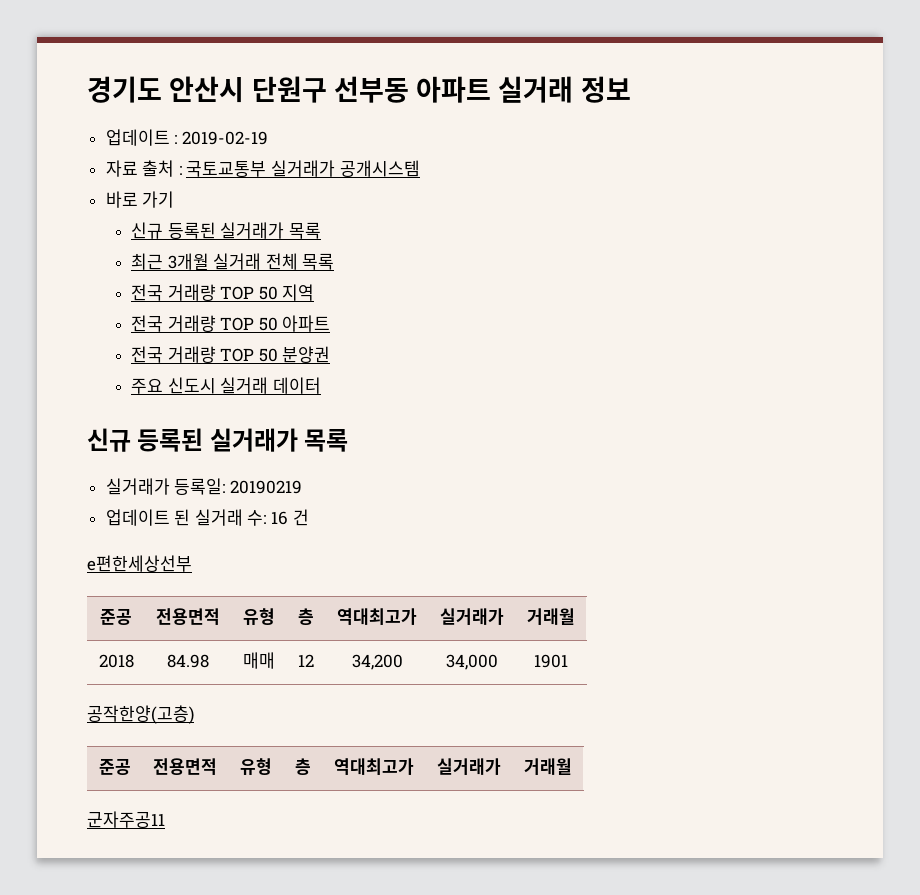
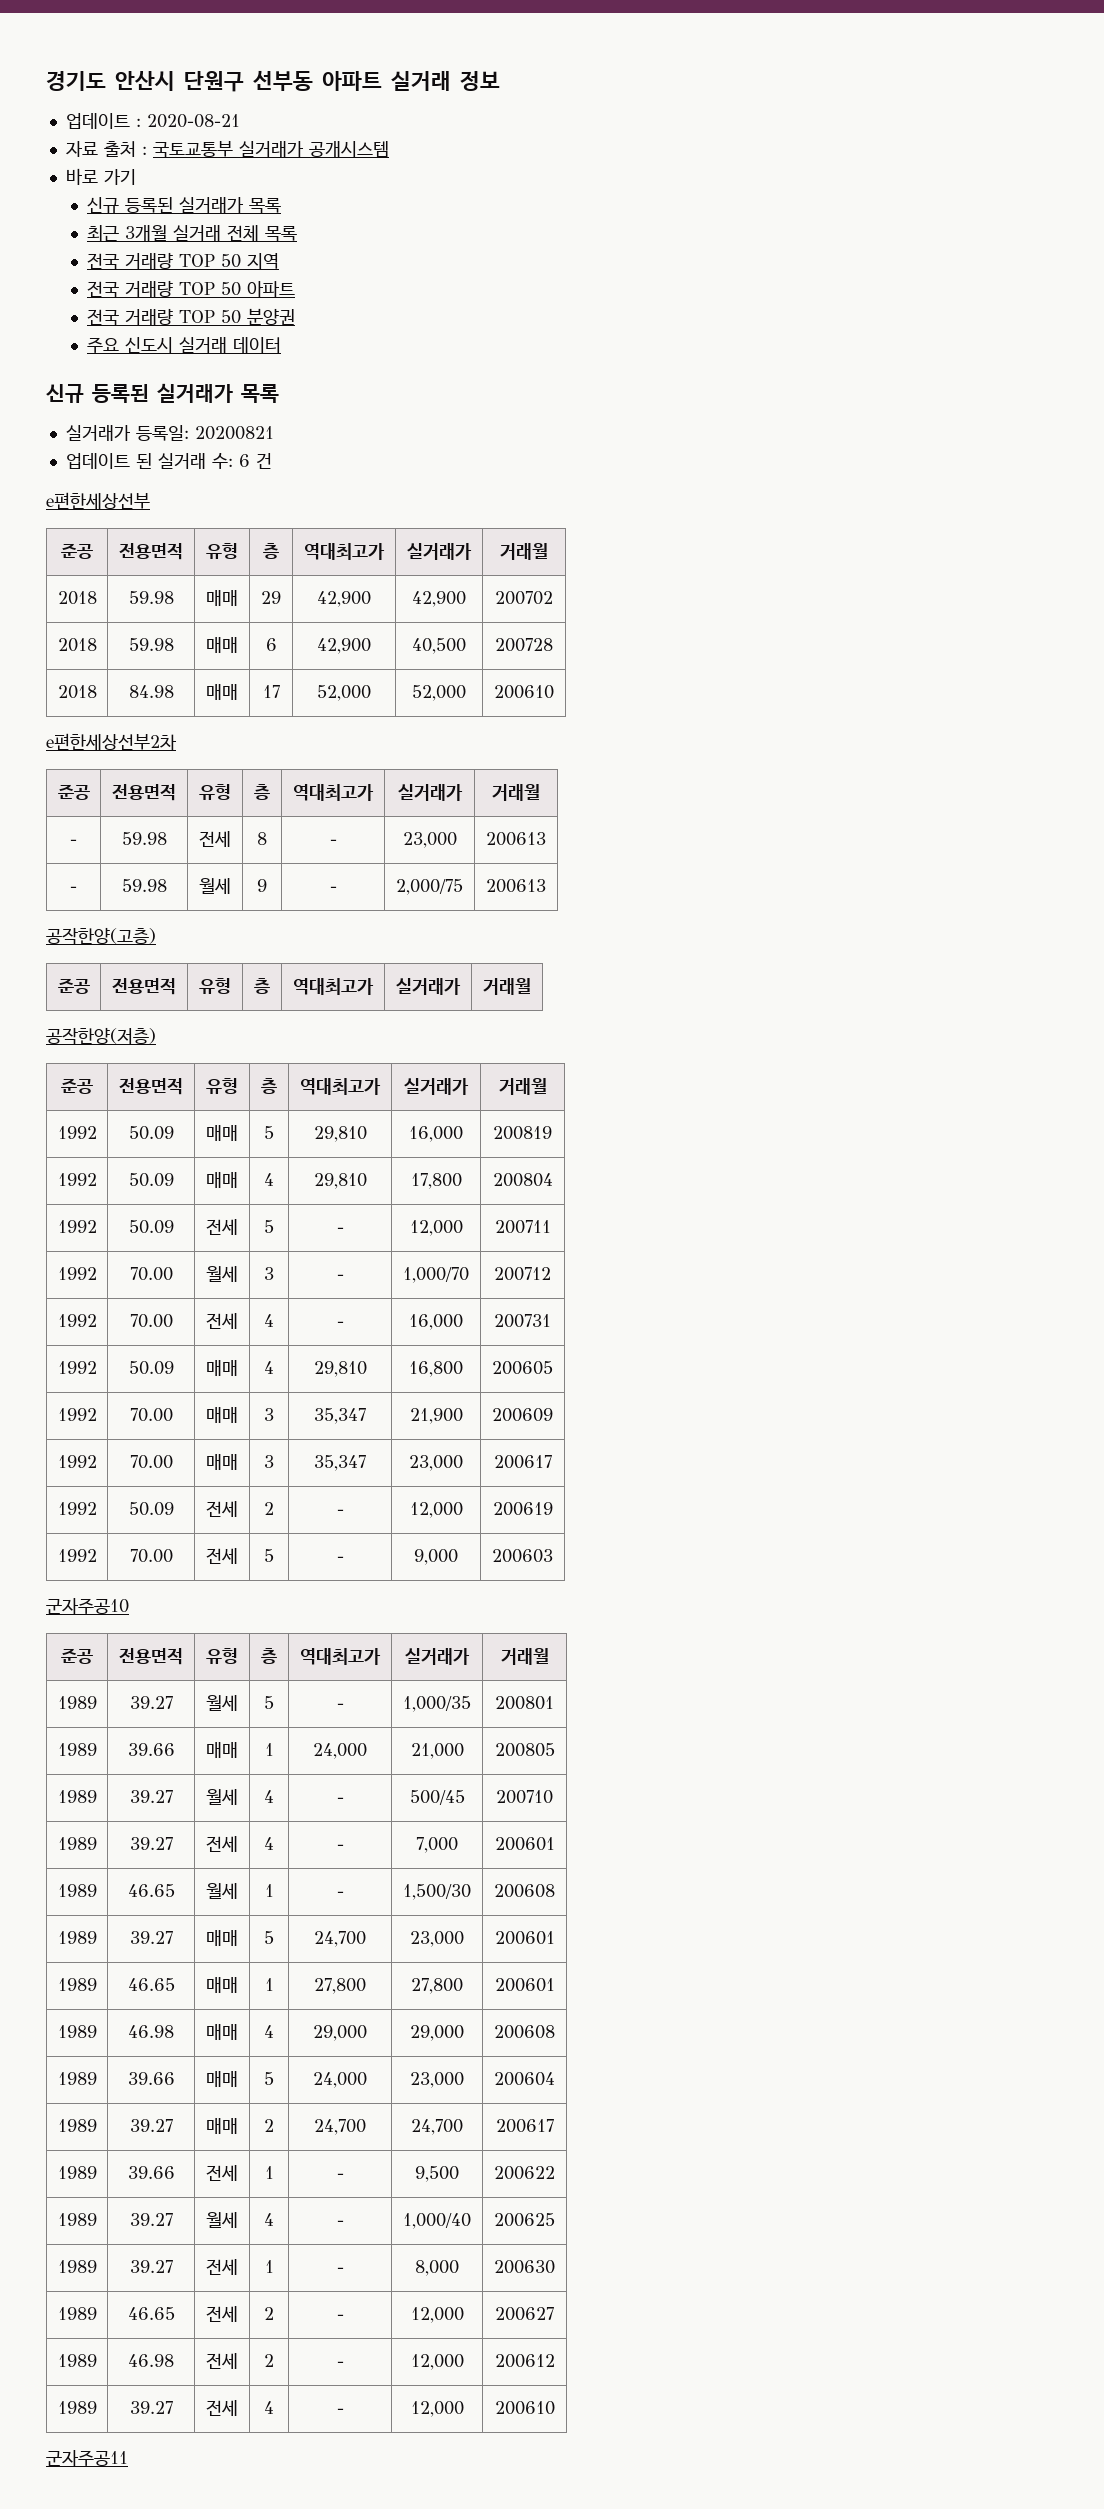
- 업데이트 : 2019-02-19
+ 업데이트 : 2020-08-21
- 실거래가 등록일: 20190219
+ 실거래가 등록일: 20200821
- 업데이트 된 실거래 수: 16 건
+ 업데이트 된 실거래 수: 6 건
- 2018 | 84.98 | 매매 | 12 | 34,200 | 34,000 | 1901
+ 2018 | 59.98 | 매매 | 29 | 42,900 | 42,900 | 200702
+ 2018 | 59.98 | 매매 | 6 | 42,900 | 40,500 | 200728
+ 2018 | 84.98 | 매매 | 17 | 52,000 | 52,000 | 200610
+ e편한세상선부2차
+ 준공 | 전용면적 | 유형 | 층 | 역대최고가 | 실거래가 | 거래월
+ - | 59.98 | 전세 | 8 | - | 23,000 | 200613
+ - | 59.98 | 월세 | 9 | - | 2,000/75 | 200613
+ 공작한양(저층)
+ 준공 | 전용면적 | 유형 | 층 | 역대최고가 | 실거래가 | 거래월
+ 1992 | 50.09 | 매매 | 5 | 29,810 | 16,000 | 200819
+ 1992 | 50.09 | 매매 | 4 | 29,810 | 17,800 | 200804
+ 1992 | 50.09 | 전세 | 5 | - | 12,000 | 200711
+ 1992 | 70.00 | 월세 | 3 | - | 1,000/70 | 200712
+ 1992 | 70.00 | 전세 | 4 | - | 16,000 | 200731
+ 1992 | 50.09 | 매매 | 4 | 29,810 | 16,800 | 200605
+ 1992 | 70.00 | 매매 | 3 | 35,347 | 21,900 | 200609
+ 1992 | 70.00 | 매매 | 3 | 35,347 | 23,000 | 200617
+ 1992 | 50.09 | 전세 | 2 | - | 12,000 | 200619
+ 1992 | 70.00 | 전세 | 5 | - | 9,000 | 200603
+ 군자주공10
+ 준공 | 전용면적 | 유형 | 층 | 역대최고가 | 실거래가 | 거래월
+ 1989 | 39.27 | 월세 | 5 | - | 1,000/35 | 200801
+ 1989 | 39.66 | 매매 | 1 | 24,000 | 21,000 | 200805
+ 1989 | 39.27 | 월세 | 4 | - | 500/45 | 200710
+ 1989 | 39.27 | 전세 | 4 | - | 7,000 | 200601
+ 1989 | 46.65 | 월세 | 1 | - | 1,500/30 | 200608
+ 1989 | 39.27 | 매매 | 5 | 24,700 | 23,000 | 200601
+ 1989 | 46.65 | 매매 | 1 | 27,800 | 27,800 | 200601
+ 1989 | 46.98 | 매매 | 4 | 29,000 | 29,000 | 200608
+ 1989 | 39.66 | 매매 | 5 | 24,000 | 23,000 | 200604
+ 1989 | 39.27 | 매매 | 2 | 24,700 | 24,700 | 200617
+ 1989 | 39.66 | 전세 | 1 | - | 9,500 | 200622
+ 1989 | 39.27 | 월세 | 4 | - | 1,000/40 | 200625
+ 1989 | 39.27 | 전세 | 1 | - | 8,000 | 200630
+ 1989 | 46.65 | 전세 | 2 | - | 12,000 | 200627
+ 1989 | 46.98 | 전세 | 2 | - | 12,000 | 200612
+ 1989 | 39.27 | 전세 | 4 | - | 12,000 | 200610

